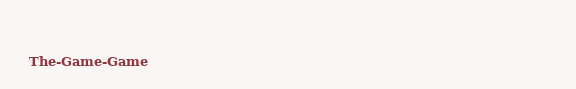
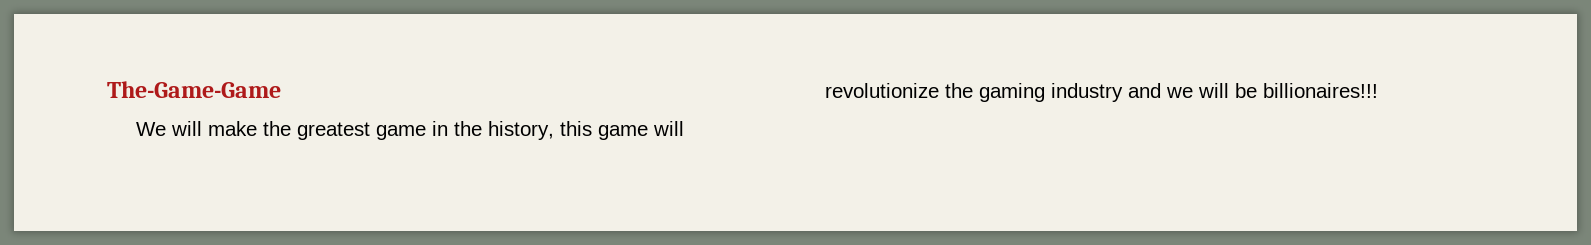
+ We will make the greatest game in the history, this game will revolutionize the gaming industry and we will be billionaires!!!

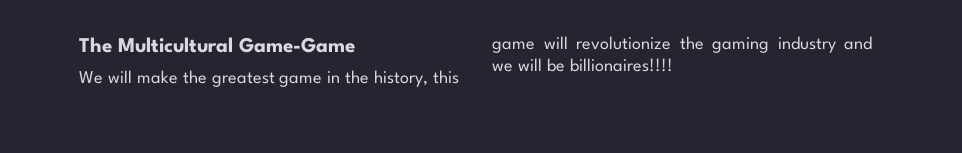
- The-Game-Game
+ The Multicultural Game-Game
- We will make the greatest game in the history, this game will revolutionize the gaming industry and we will be billionaires!!!
+ We will make the greatest game in the history, this game will revolutionize the gaming industry and we will be billionaires!!!!

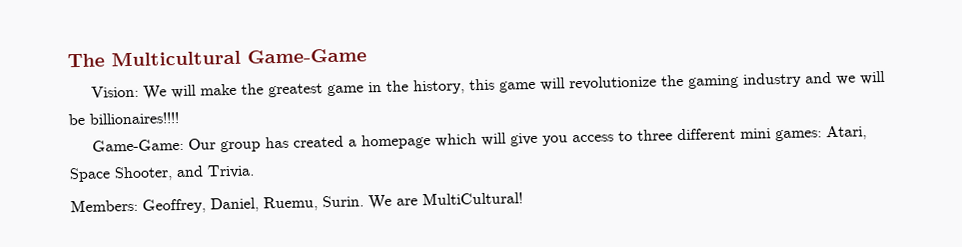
- We will make the greatest game in the history, this game will revolutionize the gaming industry and we will be billionaires!!!!
+ Vision: We will make the greatest game in the history, this game will revolutionize the gaming industry and we will be billionaires!!!!
+ Game-Game: Our group has created a homepage which will give you access to three different mini games: Atari, Space Shooter, and Trivia.
+ Members: Geoffrey, Daniel, Ruemu, Surin. We are MultiCultural!

